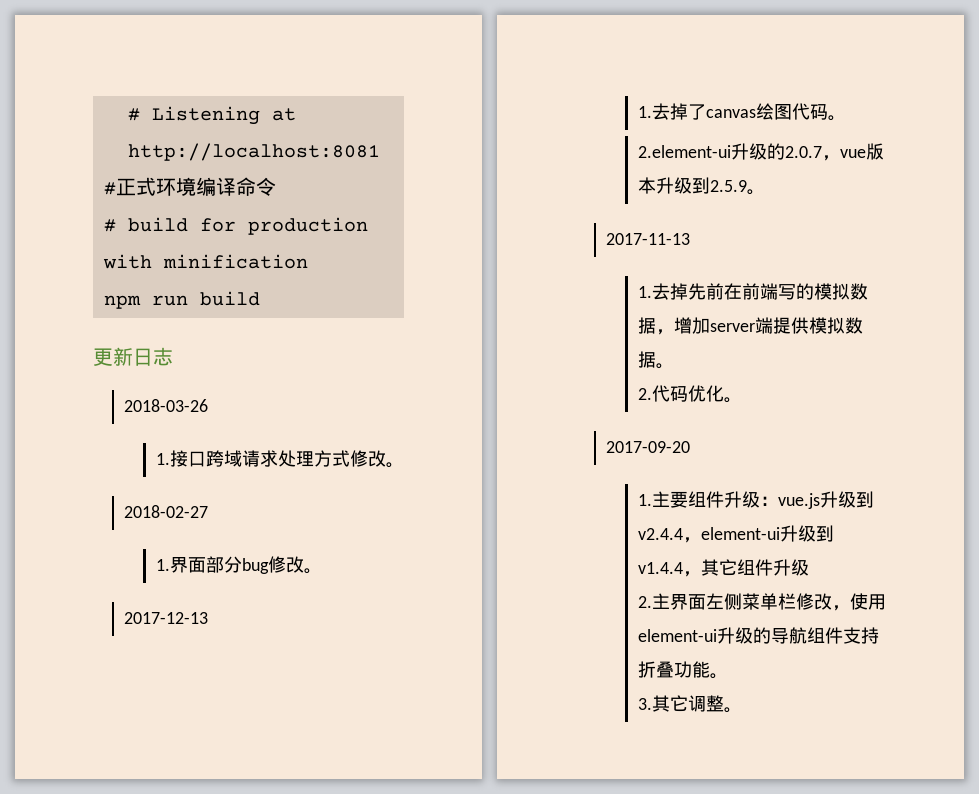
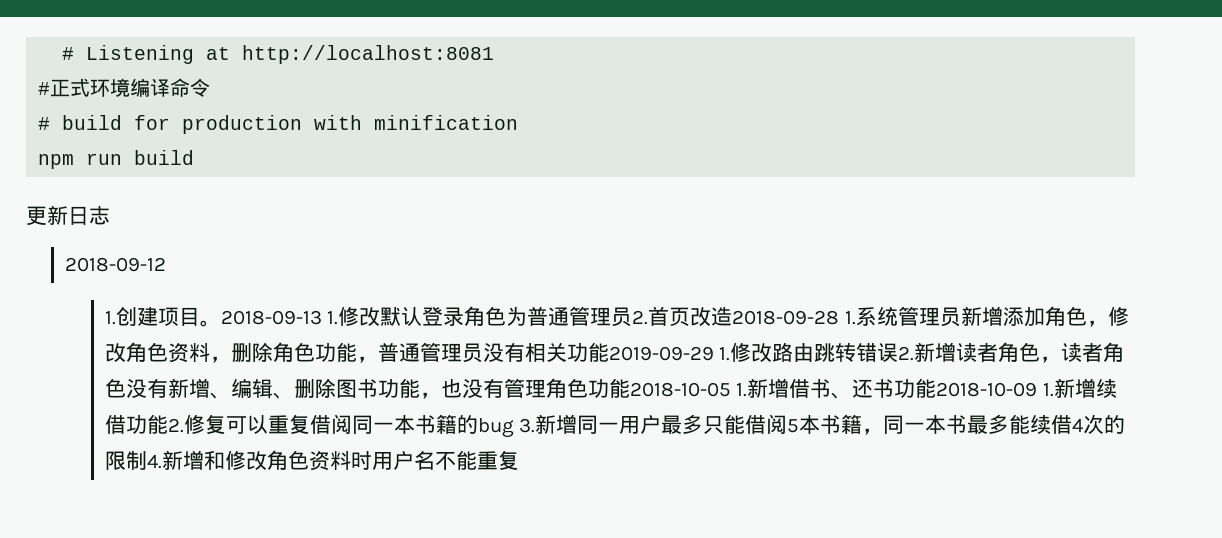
- 2018-03-26
- 1.接口跨域请求处理方式修改。
- 2018-02-27
- 1.界面部分bug修改。
- 2017-12-13
- 1.去掉了canvas绘图代码。
- 2.element-ui升级的2.0.7，vue版本升级到2.5.9。
- 2017-11-13
- 1.去掉先前在前端写的模拟数据，增加server端提供模拟数据。
- 2.代码优化。
- 2017-09-20
- 1.主要组件升级：vue.js升级到v2.4.4，element-ui升级到v1.4.4，其它组件升级
- 2.主界面左侧菜单栏修改，使用element-ui升级的导航组件支持折叠功能。
- 3.其它调整。
+ 2018-09-12
+ 1.创建项目。2018-09-13 1.修改默认登录角色为普通管理员2.首页改造2018-09-28 1.系统管理员新增添加角色，修改角色资料，删除角色功能，普通管理员没有相关功能2019-09-29 1.修改路由跳转错误2.新增读者角色，读者角色没有新增、编辑、删除图书功能，也没有管理角色功能2018-10-05 1.新增借书、还书功能2018-10-09 1.新增续借功能2.修复可以重复借阅同一本书籍的bug 3.新增同一用户最多只能借阅5本书籍，同一本书最多能续借4次的限制4.新增和修改角色资料时用户名不能重复

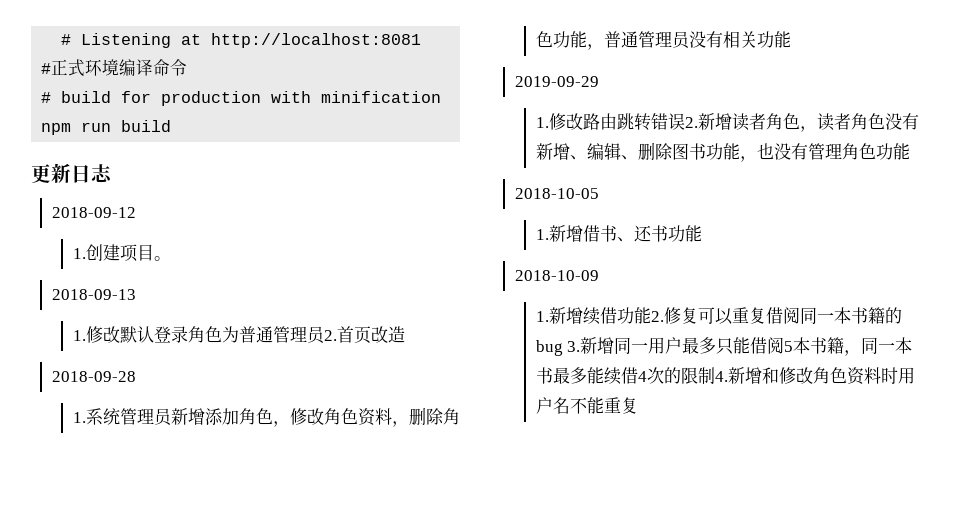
- 1.创建项目。2018-09-13 1.修改默认登录角色为普通管理员2.首页改造2018-09-28 1.系统管理员新增添加角色，修改角色资料，删除角色功能，普通管理员没有相关功能2019-09-29 1.修改路由跳转错误2.新增读者角色，读者角色没有新增、编辑、删除图书功能，也没有管理角色功能2018-10-05 1.新增借书、还书功能2018-10-09 1.新增续借功能2.修复可以重复借阅同一本书籍的bug 3.新增同一用户最多只能借阅5本书籍，同一本书最多能续借4次的限制4.新增和修改角色资料时用户名不能重复
+ 1.创建项目。
+ 2018-09-13
+ 1.修改默认登录角色为普通管理员2.首页改造
+ 2018-09-28
+ 1.系统管理员新增添加角色，修改角色资料，删除角色功能，普通管理员没有相关功能
+ 2019-09-29
+ 1.修改路由跳转错误2.新增读者角色，读者角色没有新增、编辑、删除图书功能，也没有管理角色功能
+ 2018-10-05
+ 1.新增借书、还书功能
+ 2018-10-09
+ 1.新增续借功能2.修复可以重复借阅同一本书籍的bug 3.新增同一用户最多只能借阅5本书籍，同一本书最多能续借4次的限制4.新增和修改角色资料时用户名不能重复

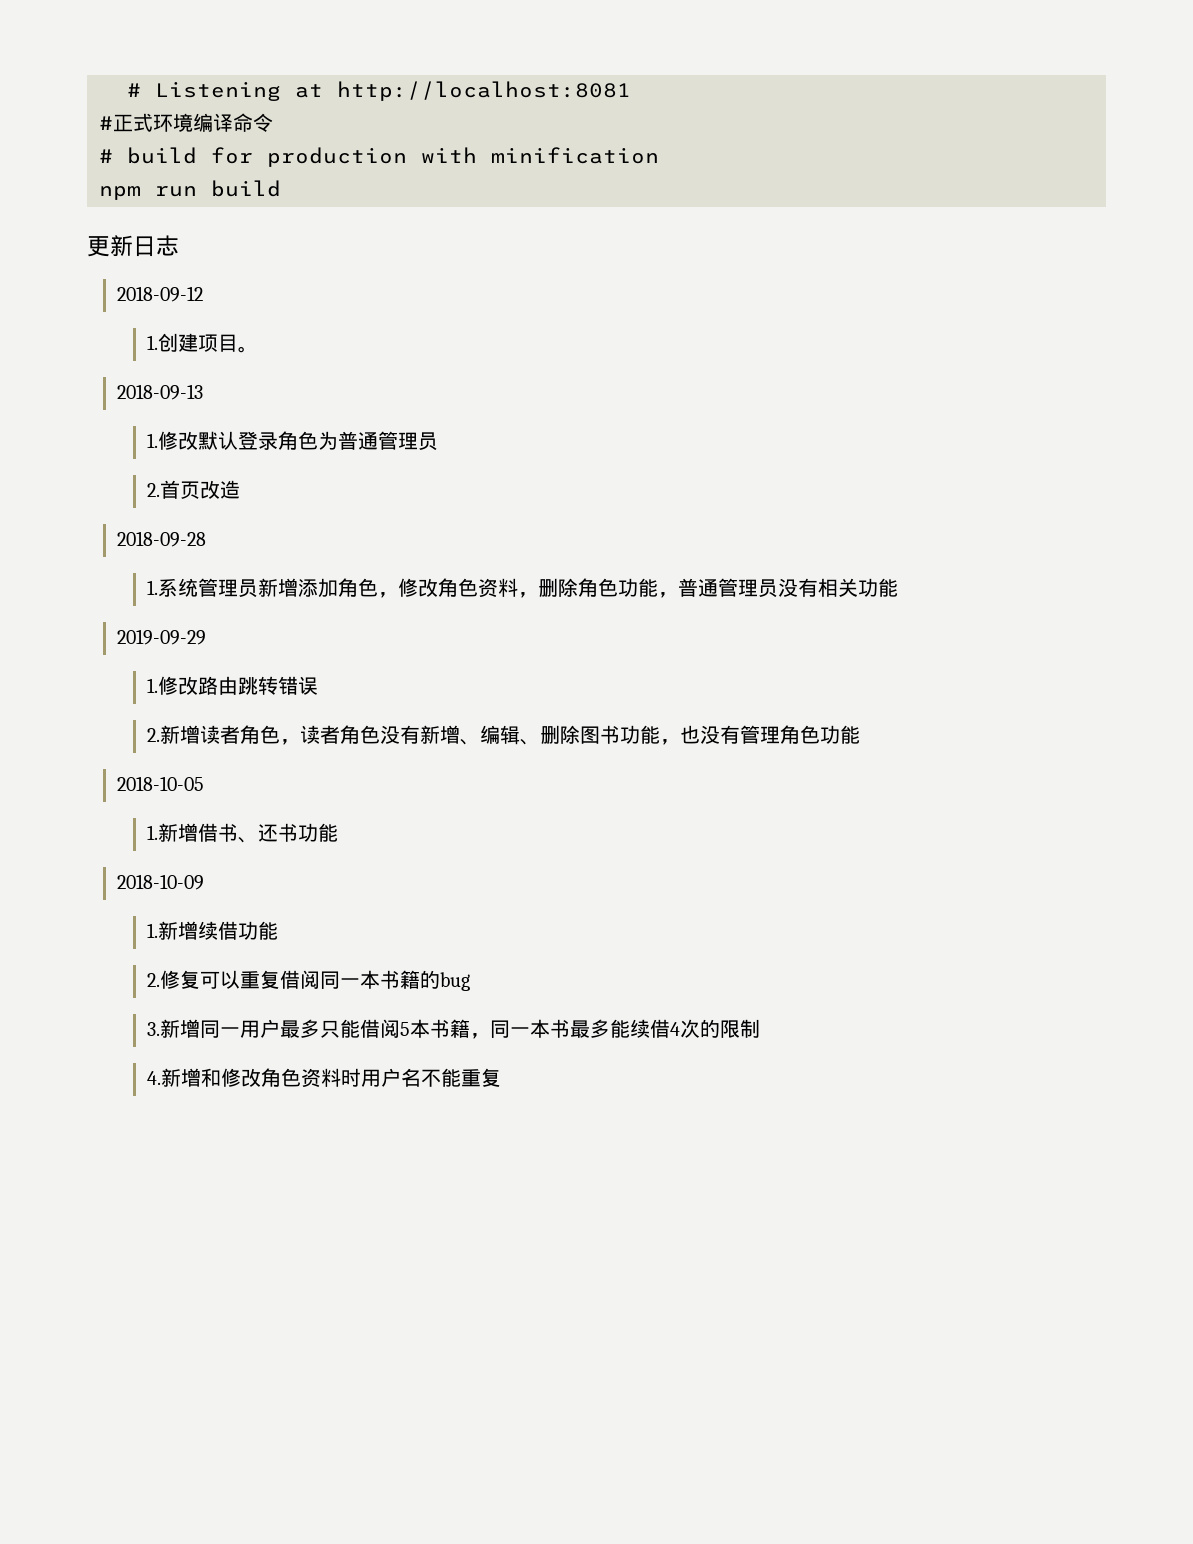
- 1.修改默认登录角色为普通管理员2.首页改造
+ 1.修改默认登录角色为普通管理员
+ 2.首页改造
- 1.修改路由跳转错误2.新增读者角色，读者角色没有新增、编辑、删除图书功能，也没有管理角色功能
+ 1.修改路由跳转错误
+ 2.新增读者角色，读者角色没有新增、编辑、删除图书功能，也没有管理角色功能
- 1.新增续借功能2.修复可以重复借阅同一本书籍的bug 3.新增同一用户最多只能借阅5本书籍，同一本书最多能续借4次的限制4.新增和修改角色资料时用户名不能重复
+ 1.新增续借功能
+ 2.修复可以重复借阅同一本书籍的bug
+ 3.新增同一用户最多只能借阅5本书籍，同一本书最多能续借4次的限制
+ 4.新增和修改角色资料时用户名不能重复

